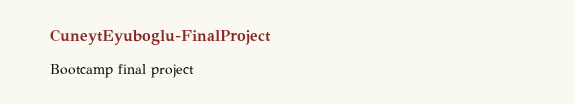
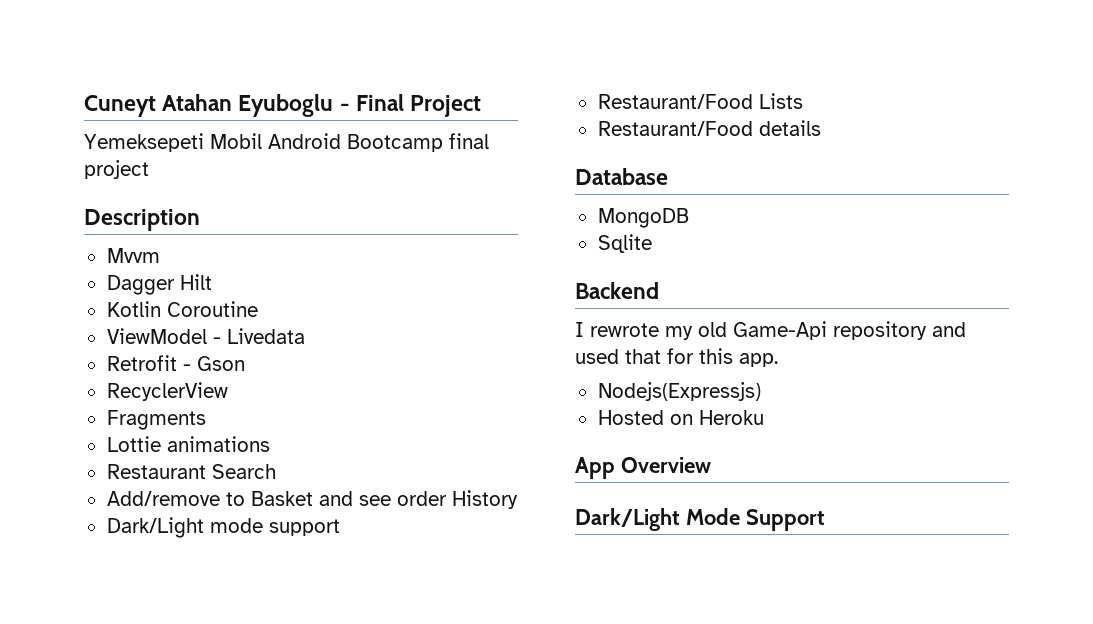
- CuneytEyuboglu-FinalProject
- Bootcamp final project
+ Cuneyt Atahan Eyuboglu - Final Project
+ Yemeksepeti Mobil Android Bootcamp final project
+ Description
+ Mvvm
+ Dagger Hilt
+ Kotlin Coroutine
+ ViewModel - Livedata
+ Retrofit - Gson
+ RecyclerView
+ Fragments
+ Lottie animations
+ Restaurant Search
+ Add/remove to Basket and see order History
+ Dark/Light mode support
+ Restaurant/Food Lists
+ Restaurant/Food details
+ Database
+ MongoDB
+ Sqlite
+ Backend
+ I rewrote my old Game-Api repository and used that for this app.
+ Nodejs(Expressjs)
+ Hosted on Heroku
+ App Overview
+ Dark/Light Mode Support

